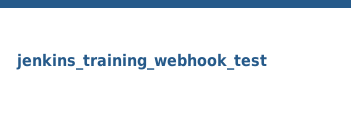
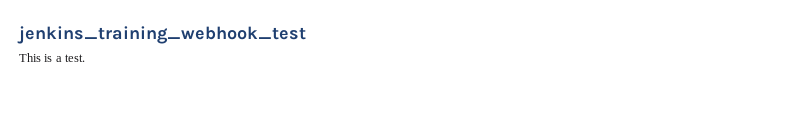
+ This is a test.

